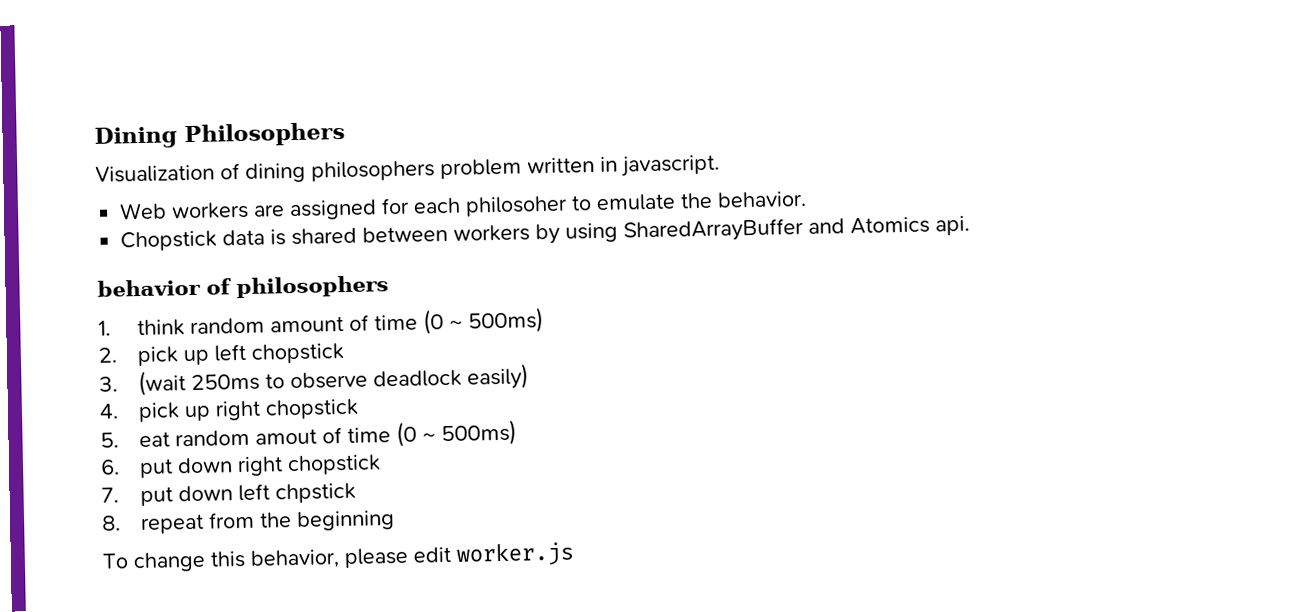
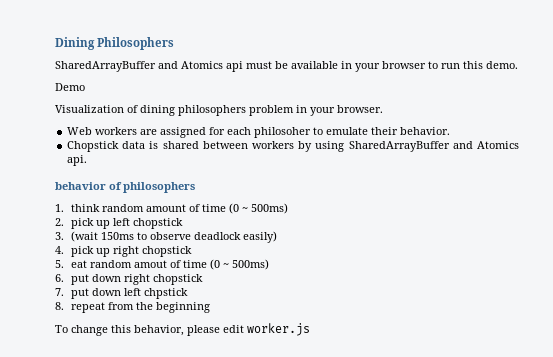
+ SharedArrayBuffer and Atomics api must be available in your browser to run this demo.
+ Demo
- Visualization of dining philosophers problem written in javascript.
+ Visualization of dining philosophers problem in your browser.
- Web workers are assigned for each philosoher to emulate the behavior.
+ Web workers are assigned for each philosoher to emulate their behavior.
- 3. (wait 250ms to observe deadlock easily)
+ 3. (wait 150ms to observe deadlock easily)

